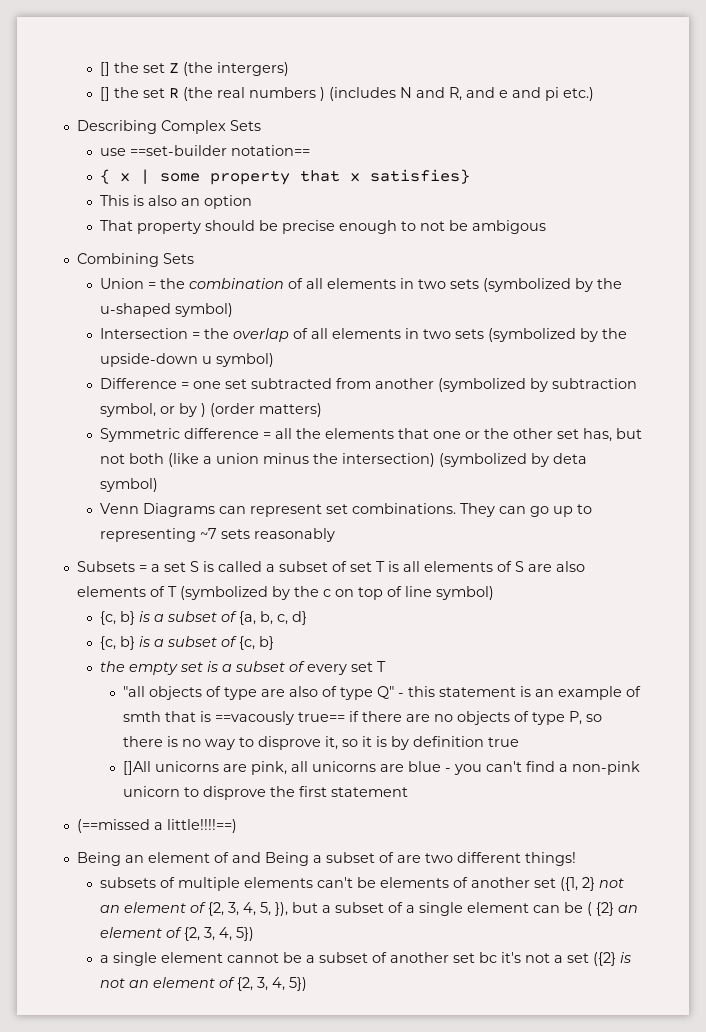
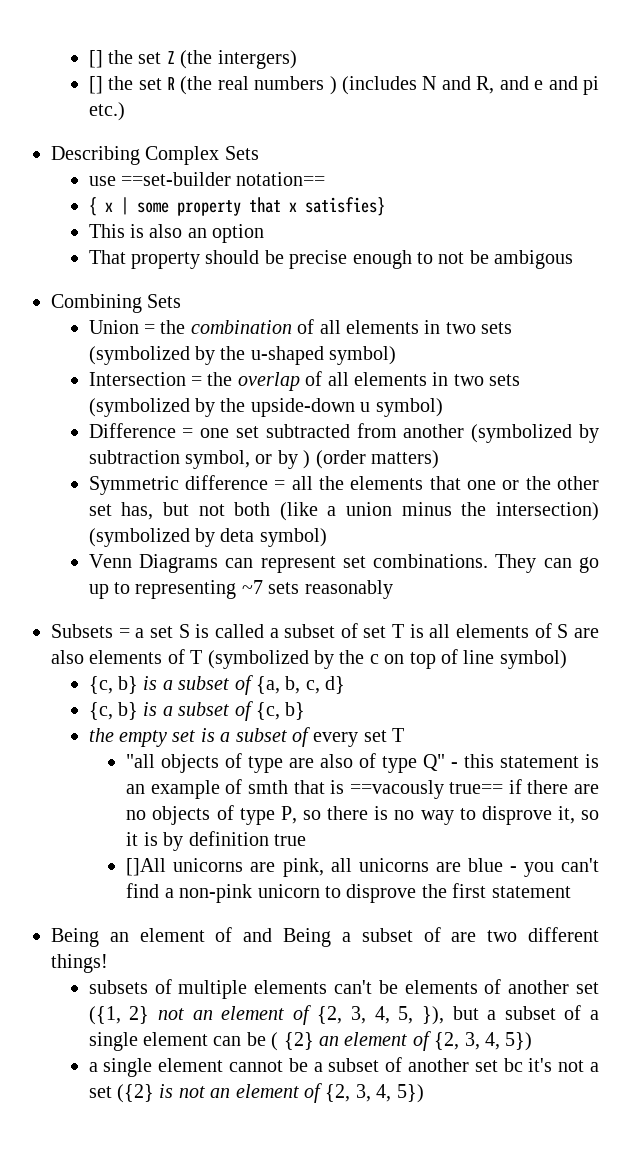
- (==missed a little!!!!==)

